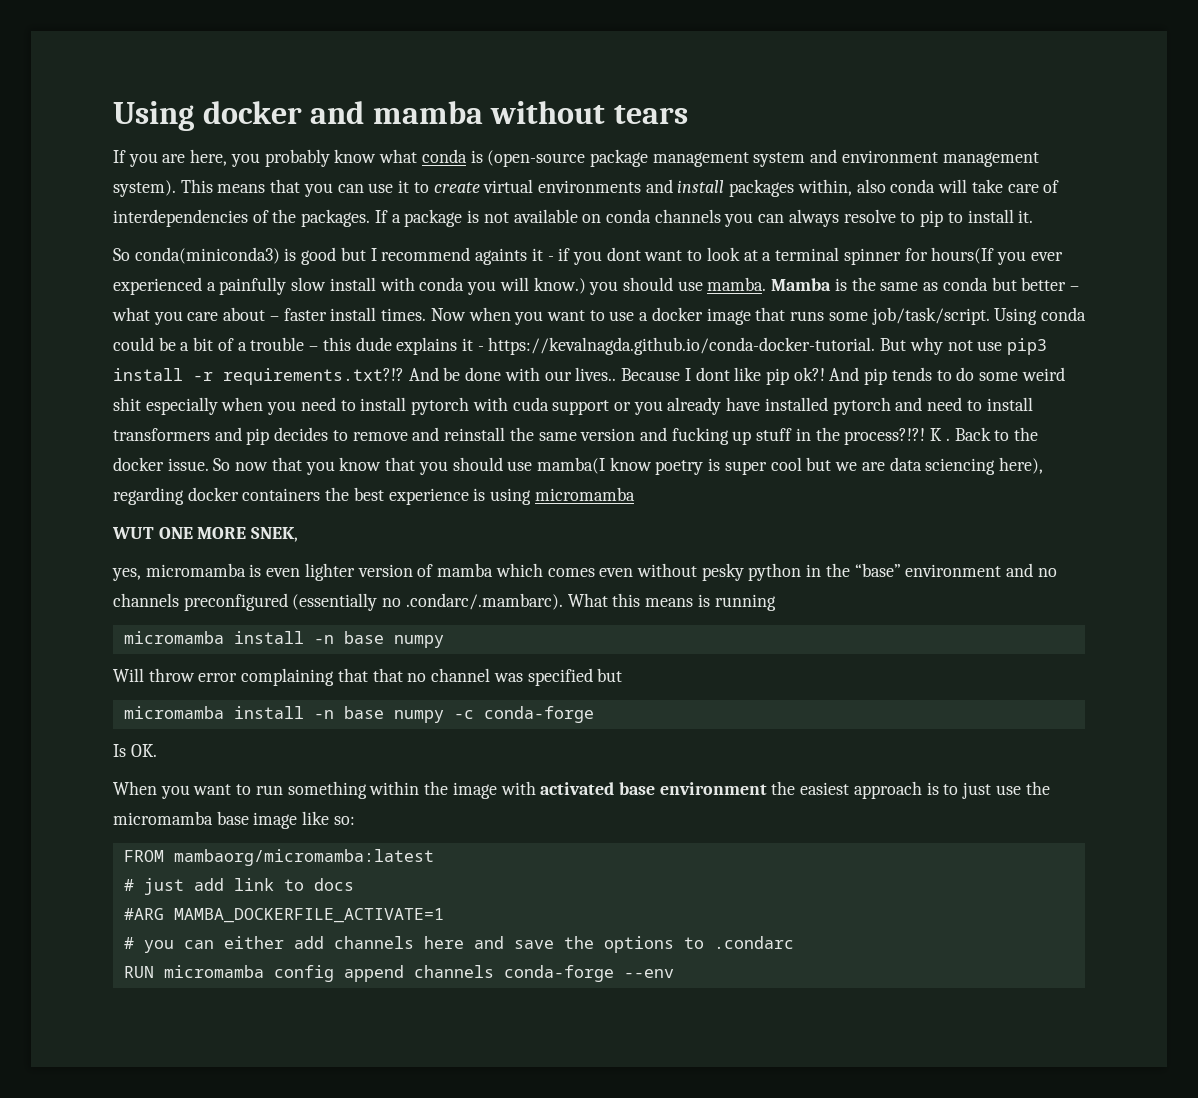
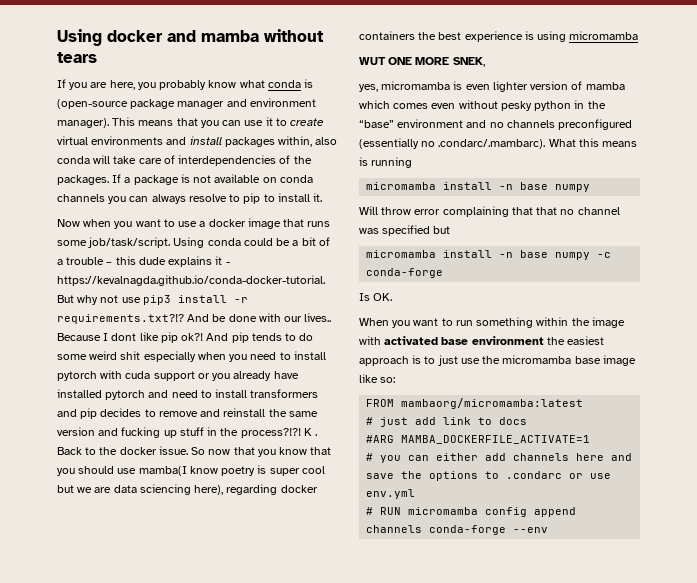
- If you are here, you probably know what conda is (open-source package management system and environment management system).
+ If you are here, you probably know what conda is (open-source package manager and environment manager).
- So conda(miniconda3) is good but I recommend againts it - if you dont want to look at a terminal spinner for hours(If you ever experienced a painfully slow install with conda you will know.) you should use mamba. Mamba is the same as conda but better – what you care about – faster install times.
- # you can either add channels here and save the options to .condarc
- RUN micromamba config append channels conda-forge --env
+ # you can either add channels here and save the options to .condarc or use env.yml
+ # RUN micromamba config append channels conda-forge --env

